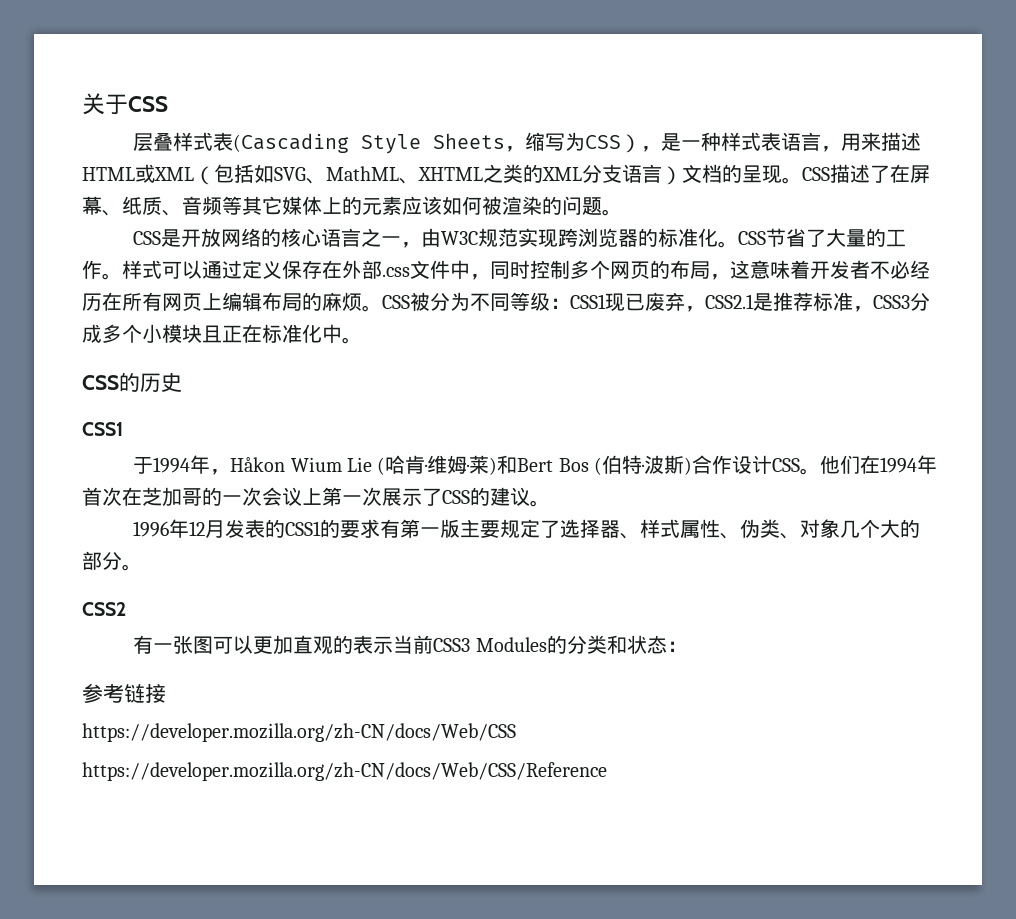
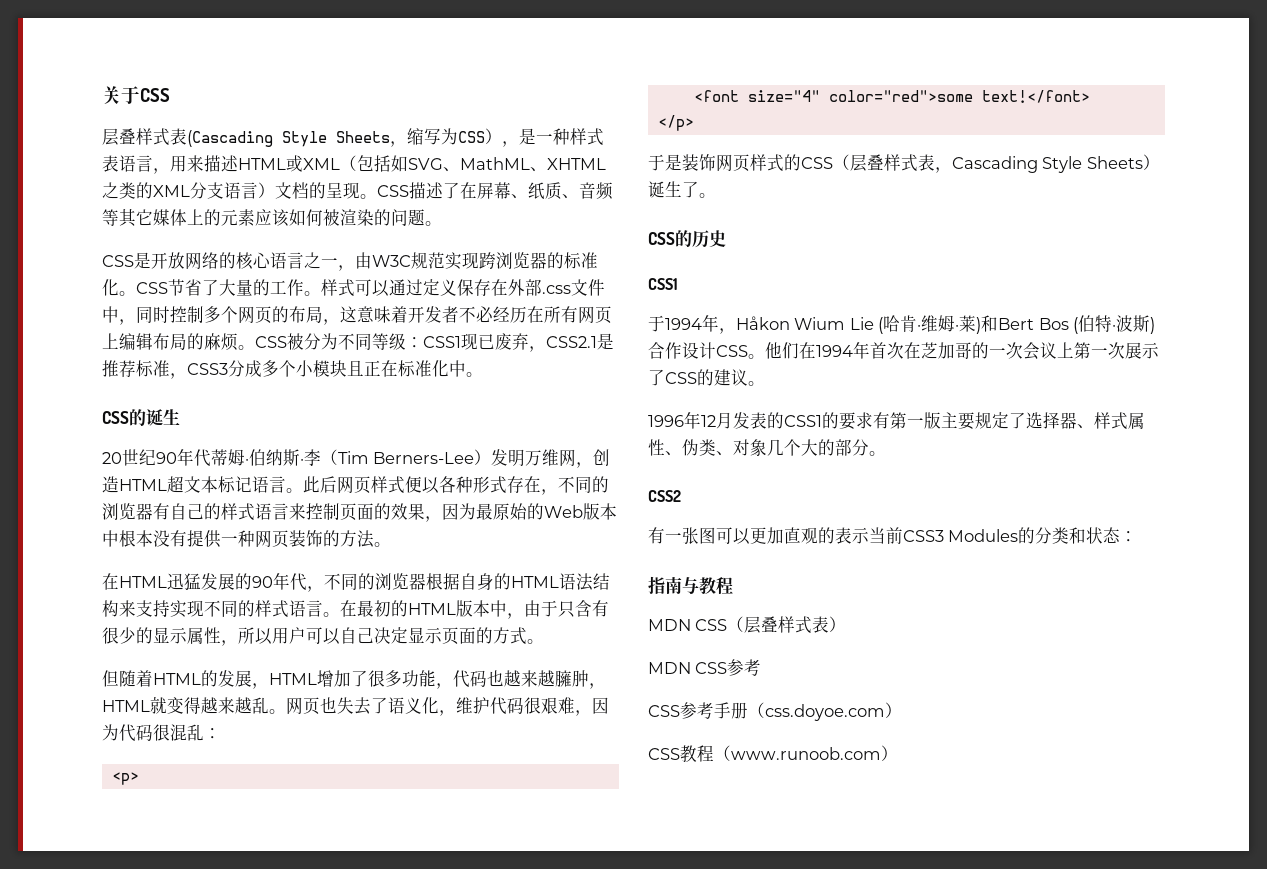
+ CSS的诞生
+ 20世纪90年代蒂姆·伯纳斯·李（Tim Berners-Lee）发明万维网，创造HTML超文本标记语言。此后网页样式便以各种形式存在，不同的浏览器有自己的样式语言来控制页面的效果，因为最原始的Web版本中根本没有提供一种网页装饰的方法。
+ 在HTML迅猛发展的90年代，不同的浏览器根据自身的HTML语法结构来支持实现不同的样式语言。在最初的HTML版本中，由于只含有很少的显示属性，所以用户可以自己决定显示页面的方式。
+ 但随着HTML的发展，HTML增加了很多功能，代码也越来越臃肿，HTML就变得越来越乱。网页也失去了语义化，维护代码很艰难，因为代码很混乱：
+ <p>
+ <font size="4" color="red">some text!</font>
+ </p>
+ 于是装饰网页样式的CSS（层叠样式表，Cascading Style Sheets）诞生了。
- 参考链接
- https://developer.mozilla.org/zh-CN/docs/Web/CSS
- https://developer.mozilla.org/zh-CN/docs/Web/CSS/Reference
+ 指南与教程
+ MDN CSS（层叠样式表）
+ MDN CSS参考
+ CSS参考手册（css.doyoe.com）
+ CSS教程（www.runoob.com）

